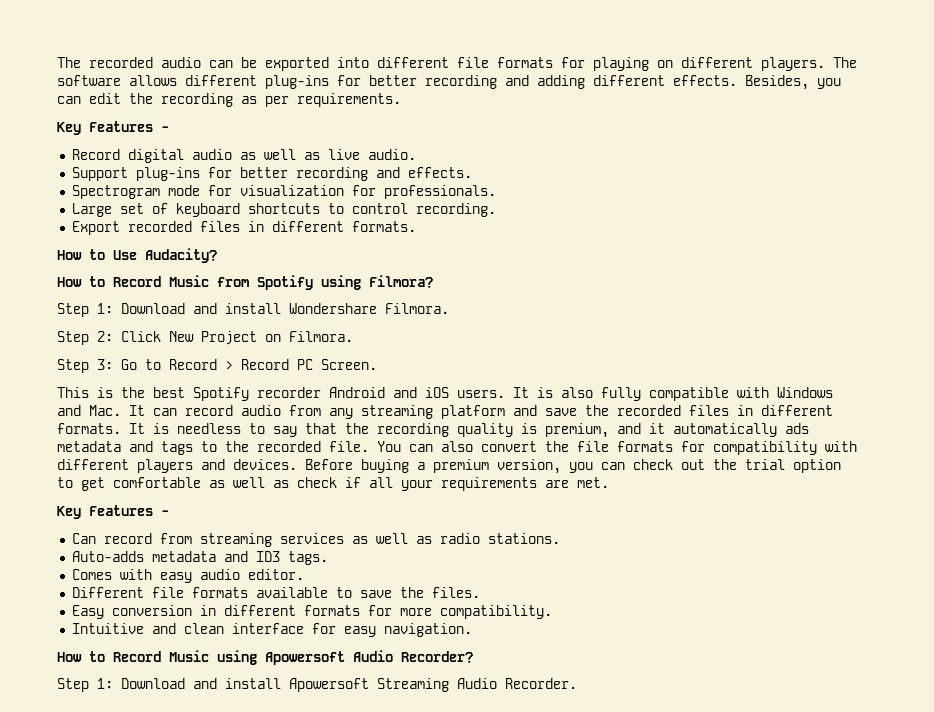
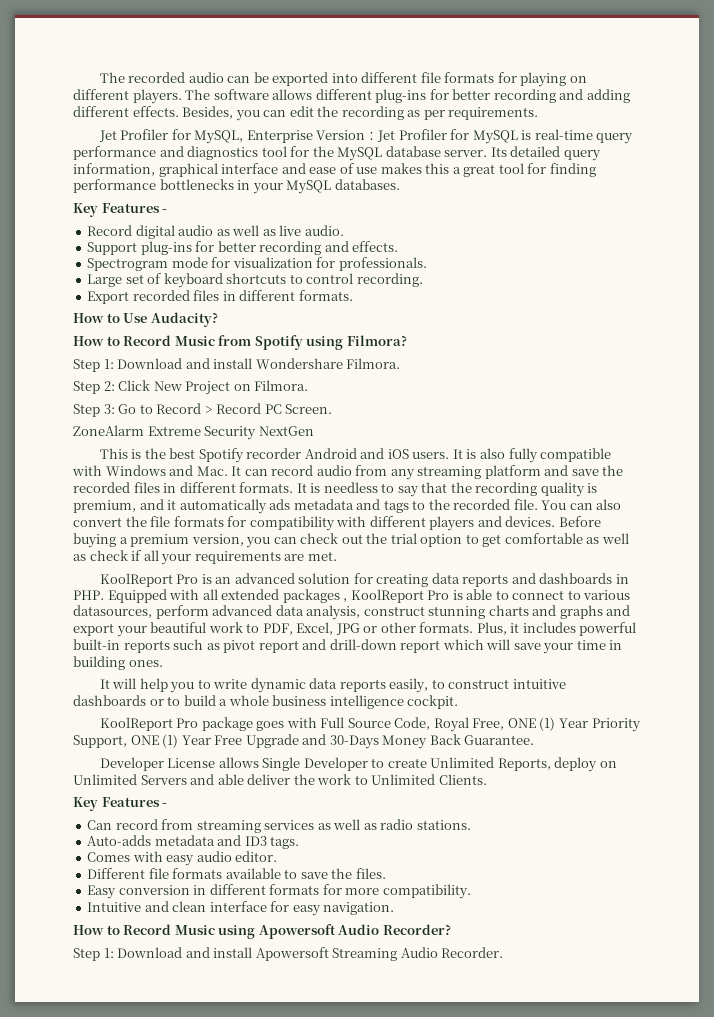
+ Jet Profiler for MySQL, Enterprise Version：Jet Profiler for MySQL is real-time query performance and diagnostics tool for the MySQL database server. Its detailed query information, graphical interface and ease of use makes this a great tool for finding performance bottlenecks in your MySQL databases.
+ ZoneAlarm Extreme Security NextGen
+ KoolReport Pro is an advanced solution for creating data reports and dashboards in PHP. Equipped with all extended packages , KoolReport Pro is able to connect to various datasources, perform advanced data analysis, construct stunning charts and graphs and export your beautiful work to PDF, Excel, JPG or other formats. Plus, it includes powerful built-in reports such as pivot report and drill-down report which will save your time in building ones.
+ It will help you to write dynamic data reports easily, to construct intuitive dashboards or to build a whole business intelligence cockpit.
+ KoolReport Pro package goes with Full Source Code, Royal Free, ONE (1) Year Priority Support, ONE (1) Year Free Upgrade and 30-Days Money Back Guarantee.
+ Developer License allows Single Developer to create Unlimited Reports, deploy on Unlimited Servers and able deliver the work to Unlimited Clients.

